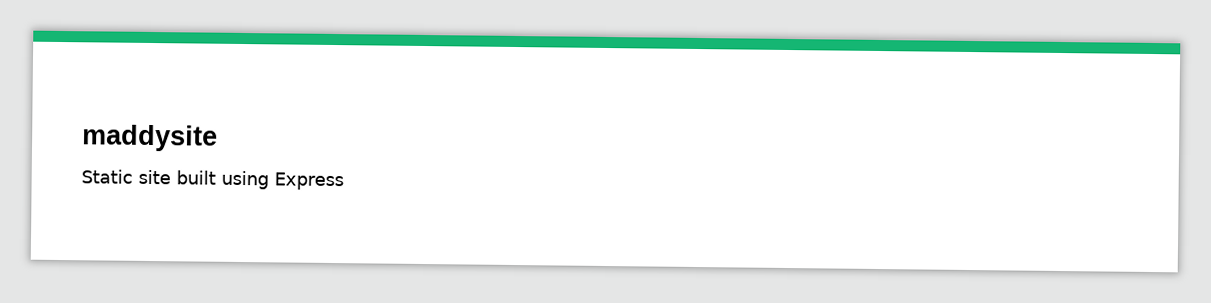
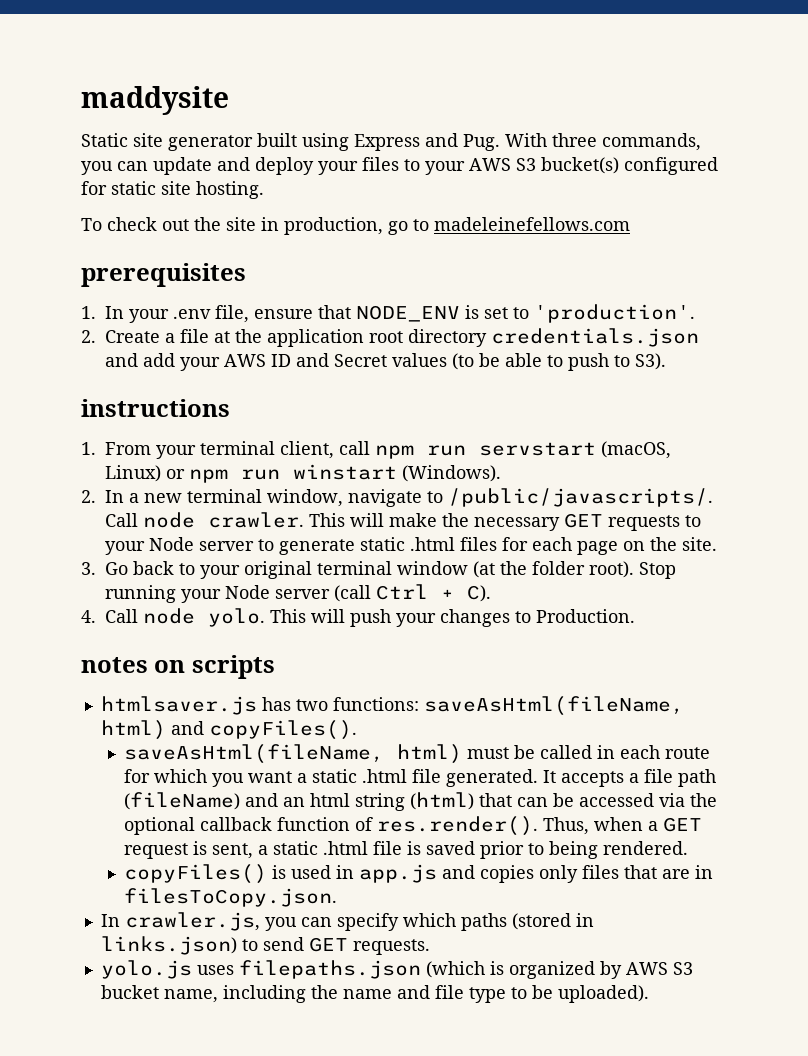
- Static site built using Express
+ Static site generator built using Express and Pug. With three commands, you can update and deploy your files to your AWS S3 bucket(s) configured for static site hosting.
+ To check out the site in production, go to madeleinefellows.com
+ prerequisites
+ 1. In your .env file, ensure that NODE_ENV is set to 'production'.
+ 2. Create a file at the application root directory credentials.json and add your AWS ID and Secret values (to be able to push to S3).
+ instructions
+ 1. From your terminal client, call npm run servstart (macOS, Linux) or npm run winstart (Windows).
+ 2. In a new terminal window, navigate to /public/javascripts/. Call node crawler. This will make the necessary GET requests to your Node server to generate static .html files for each page on the site.
+ 3. Go back to your original terminal window (at the folder root). Stop running your Node server (call Ctrl + C).
+ 4. Call node yolo. This will push your changes to Production.
+ notes on scripts
+ htmlsaver.js has two functions: saveAsHtml(fileName, html) and copyFiles().
+ saveAsHtml(fileName, html) must be called in each route for which you want a static .html file generated. It accepts a file path (fileName) and an html string (html) that can be accessed via the optional callback function of res.render(). Thus, when a GET request is sent, a static .html file is saved prior to being rendered.
+ copyFiles() is used in app.js and copies only files that are in filesToCopy.json.
+ In crawler.js, you can specify which paths (stored in links.json) to send GET requests.
+ yolo.js uses filepaths.json (which is organized by AWS S3 bucket name, including the name and file type to be uploaded).

